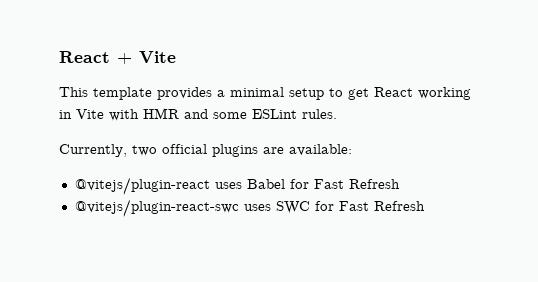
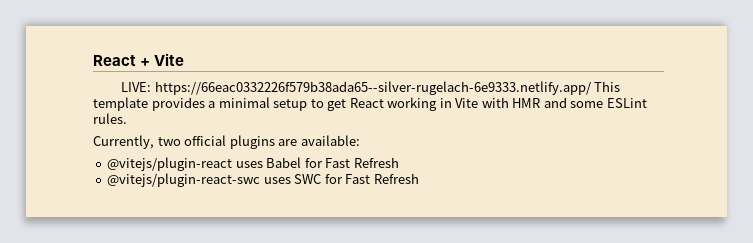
- This template provides a minimal setup to get React working in Vite with HMR and some ESLint rules.
+ LIVE: https://66eac0332226f579b38ada65--silver-rugelach-6e9333.netlify.app/ This template provides a minimal setup to get React working in Vite with HMR and some ESLint rules.

